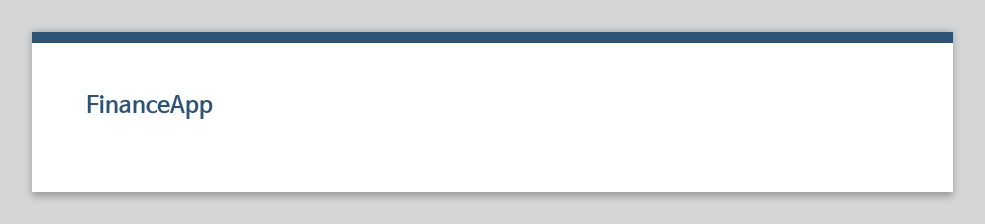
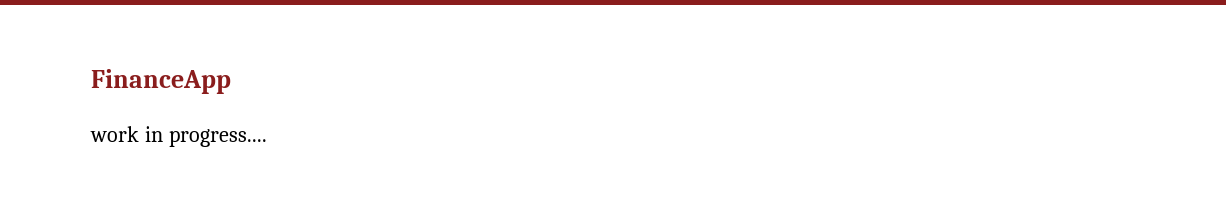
+ work in progress....

